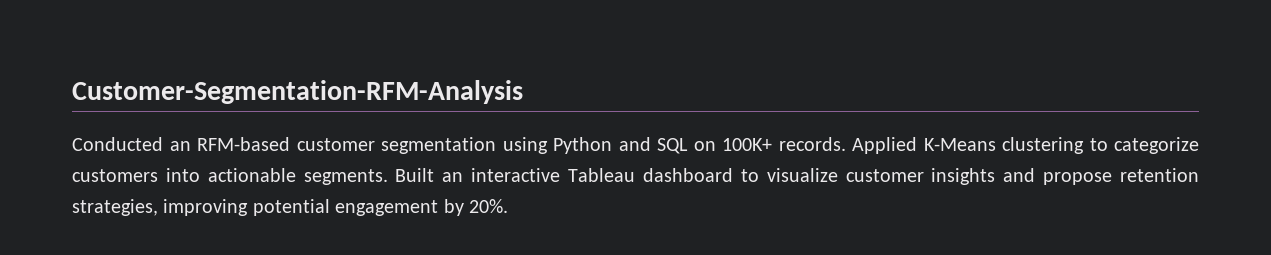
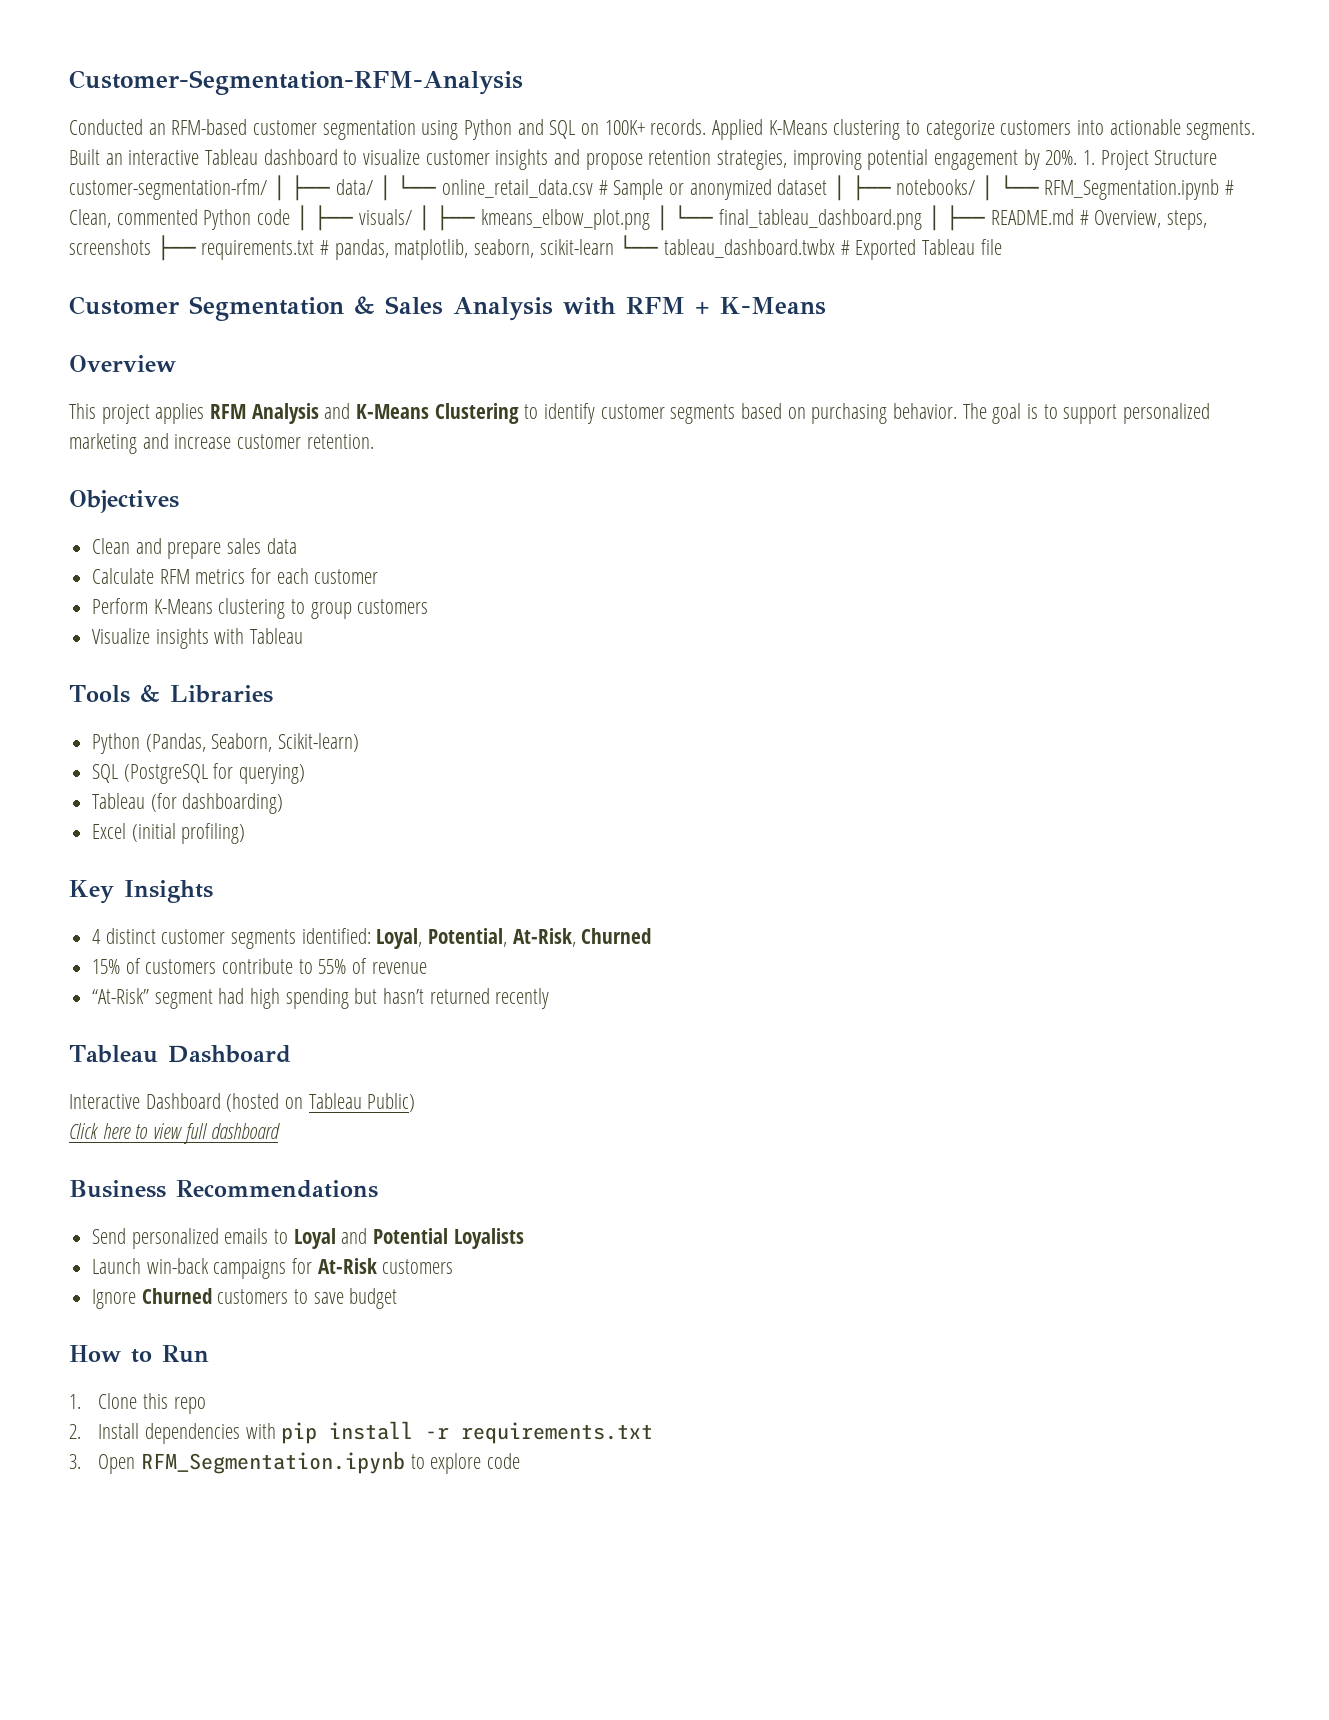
+ 1. Project Structure customer-segmentation-rfm/ │ ├── data/ │ └── online_retail_data.csv # Sample or anonymized dataset │ ├── notebooks/ │ └── RFM_Segmentation.ipynb # Clean, commented Python code │ ├── visuals/ │ ├── kmeans_elbow_plot.png │ └── final_tableau_dashboard.png │ ├── README.md # Overview, steps, screenshots ├── requirements.txt # pandas, matplotlib, seaborn, scikit-learn └── tableau_dashboard.twbx # Exported Tableau file
+ Customer Segmentation & Sales Analysis with RFM + K-Means
+ Overview
+ This project applies RFM Analysis and K-Means Clustering to identify customer segments based on purchasing behavior. The goal is to support personalized marketing and increase customer retention.
+ Objectives
+ Clean and prepare sales data
+ Calculate RFM metrics for each customer
+ Perform K-Means clustering to group customers
+ Visualize insights with Tableau
+ Tools & Libraries
+ Python (Pandas, Seaborn, Scikit-learn)
+ SQL (PostgreSQL for querying)
+ Tableau (for dashboarding)
+ Excel (initial profiling)
+ Key Insights
+ 4 distinct customer segments identified: Loyal, Potential, At-Risk, Churned
+ 15% of customers contribute to 55% of revenue
+ “At-Risk” segment had high spending but hasn’t returned recently
+ Tableau Dashboard
+ Interactive Dashboard (hosted on Tableau Public)
+ Click here to view full dashboard
+ Business Recommendations
+ Send personalized emails to Loyal and Potential Loyalists
+ Launch win-back campaigns for At-Risk customers
+ Ignore Churned customers to save budget
+ How to Run
+ 1. Clone this repo
+ 2. Install dependencies with pip install -r requirements.txt
+ 3. Open RFM_Segmentation.ipynb to explore code

